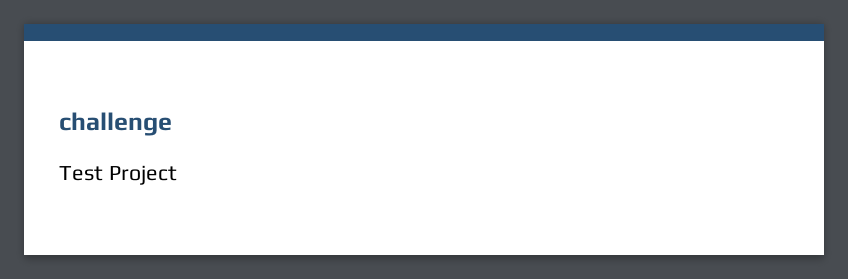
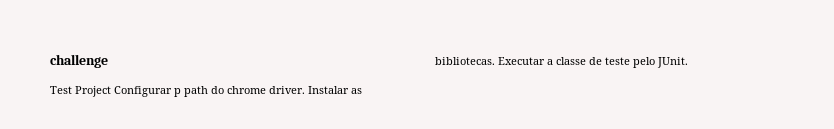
- Test Project
+ Test Project Configurar p path do chrome driver. Instalar as bibliotecas. Executar a classe de teste pelo JUnit.

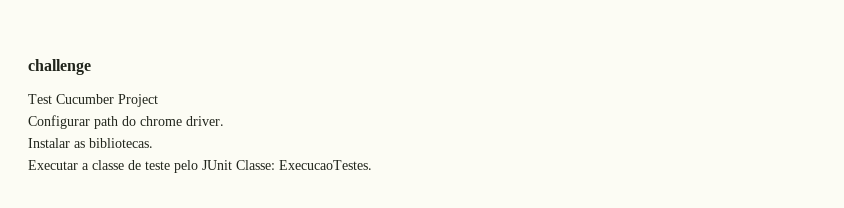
- Test Project Configurar p path do chrome driver. Instalar as bibliotecas. Executar a classe de teste pelo JUnit.
+ Test Cucumber Project
+ Configurar path do chrome driver.
+ Instalar as bibliotecas.
+ Executar a classe de teste pelo JUnit Classe: ExecucaoTestes.

